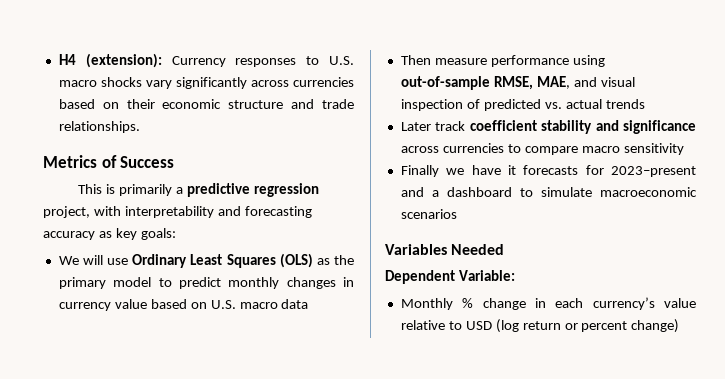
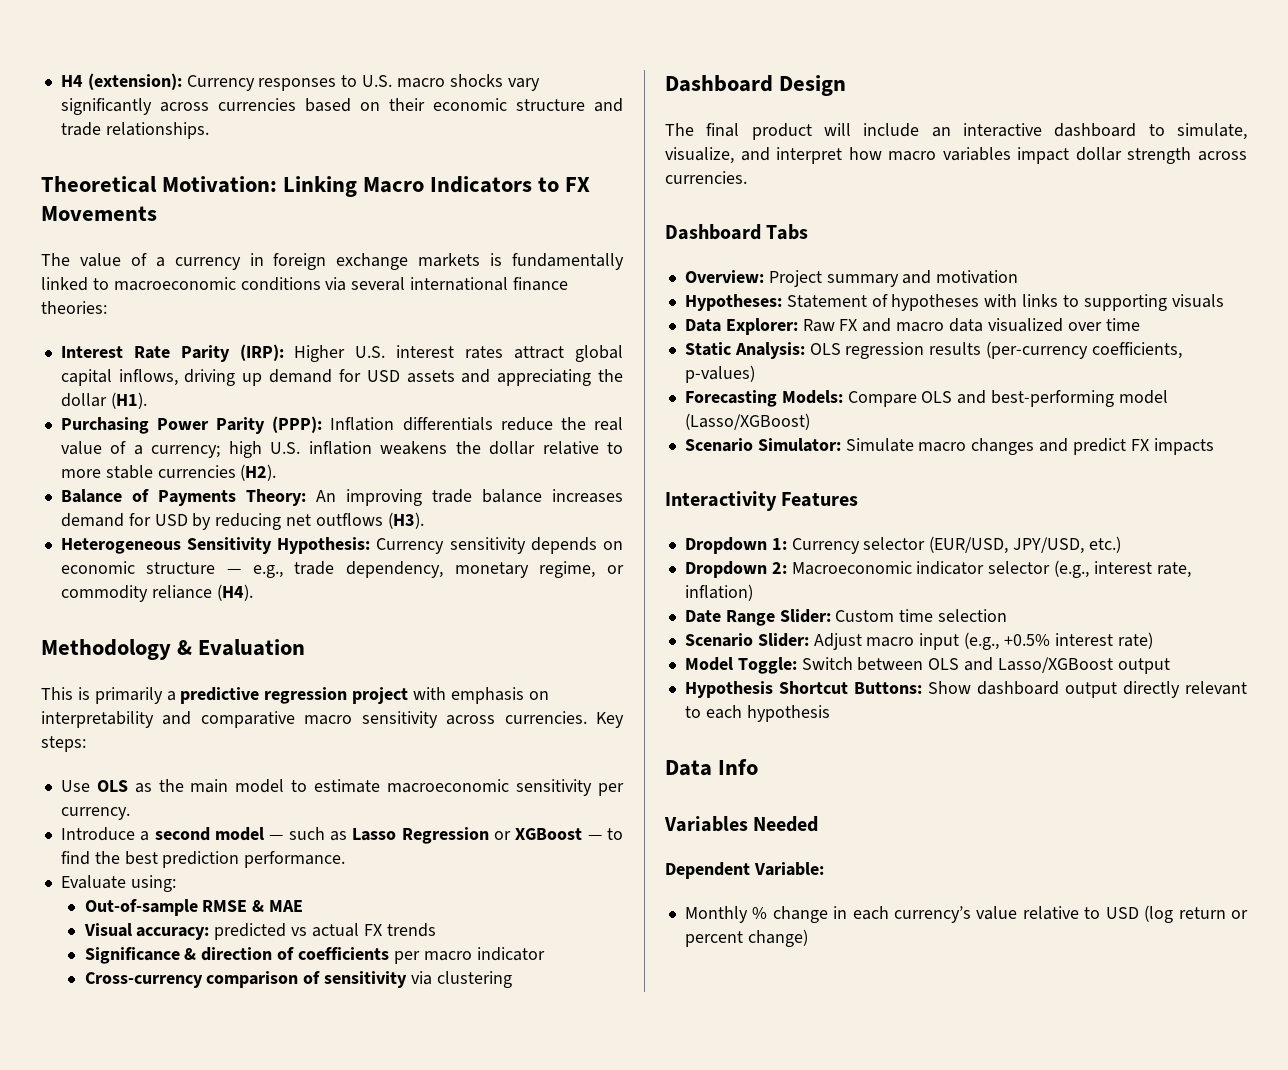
- Metrics of Success
+ Theoretical Motivation: Linking Macro Indicators to FX Movements
+ The value of a currency in foreign exchange markets is fundamentally linked to macroeconomic conditions via several international finance theories:
+ Interest Rate Parity (IRP): Higher U.S. interest rates attract global capital inflows, driving up demand for USD assets and appreciating the dollar (H1).
+ Purchasing Power Parity (PPP): Inflation differentials reduce the real value of a currency; high U.S. inflation weakens the dollar relative to more stable currencies (H2).
+ Balance of Payments Theory: An improving trade balance increases demand for USD by reducing net outflows (H3).
+ Heterogeneous Sensitivity Hypothesis: Currency sensitivity depends on economic structure — e.g., trade dependency, monetary regime, or commodity reliance (H4).
+ Methodology & Evaluation
- This is primarily a predictive regression project, with interpretability and forecasting accuracy as key goals:
- We will use Ordinary Least Squares (OLS) as the primary model to predict monthly changes in currency value based on U.S. macro data
- Then measure performance using out-of-sample RMSE, MAE, and visual inspection of predicted vs. actual trends
- Later track coefficient stability and significance across currencies to compare macro sensitivity
- Finally we have it forecasts for 2023–present and a dashboard to simulate macroeconomic scenarios
+ This is primarily a predictive regression project with emphasis on interpretability and comparative macro sensitivity across currencies. Key steps:
+ Use OLS as the main model to estimate macroeconomic sensitivity per currency.
+ Introduce a second model — such as Lasso Regression or XGBoost — to find the best prediction performance.
+ Evaluate using:
+ Out-of-sample RMSE & MAE
+ Visual accuracy: predicted vs actual FX trends
+ Significance & direction of coefficients per macro indicator
+ Cross-currency comparison of sensitivity via clustering
+ Dashboard Design
+ The final product will include an interactive dashboard to simulate, visualize, and interpret how macro variables impact dollar strength across currencies.
+ Dashboard Tabs
+ Overview: Project summary and motivation
+ Hypotheses: Statement of hypotheses with links to supporting visuals
+ Data Explorer: Raw FX and macro data visualized over time
+ Static Analysis: OLS regression results (per-currency coefficients, p-values)
+ Forecasting Models: Compare OLS and best-performing model (Lasso/XGBoost)
+ Scenario Simulator: Simulate macro changes and predict FX impacts
+ Interactivity Features
+ Dropdown 1: Currency selector (EUR/USD, JPY/USD, etc.)
+ Dropdown 2: Macroeconomic indicator selector (e.g., interest rate, inflation)
+ Date Range Slider: Custom time selection
+ Scenario Slider: Adjust macro input (e.g., +0.5% interest rate)
+ Model Toggle: Switch between OLS and Lasso/XGBoost output
+ Hypothesis Shortcut Buttons: Show dashboard output directly relevant to each hypothesis
+ Data Info

